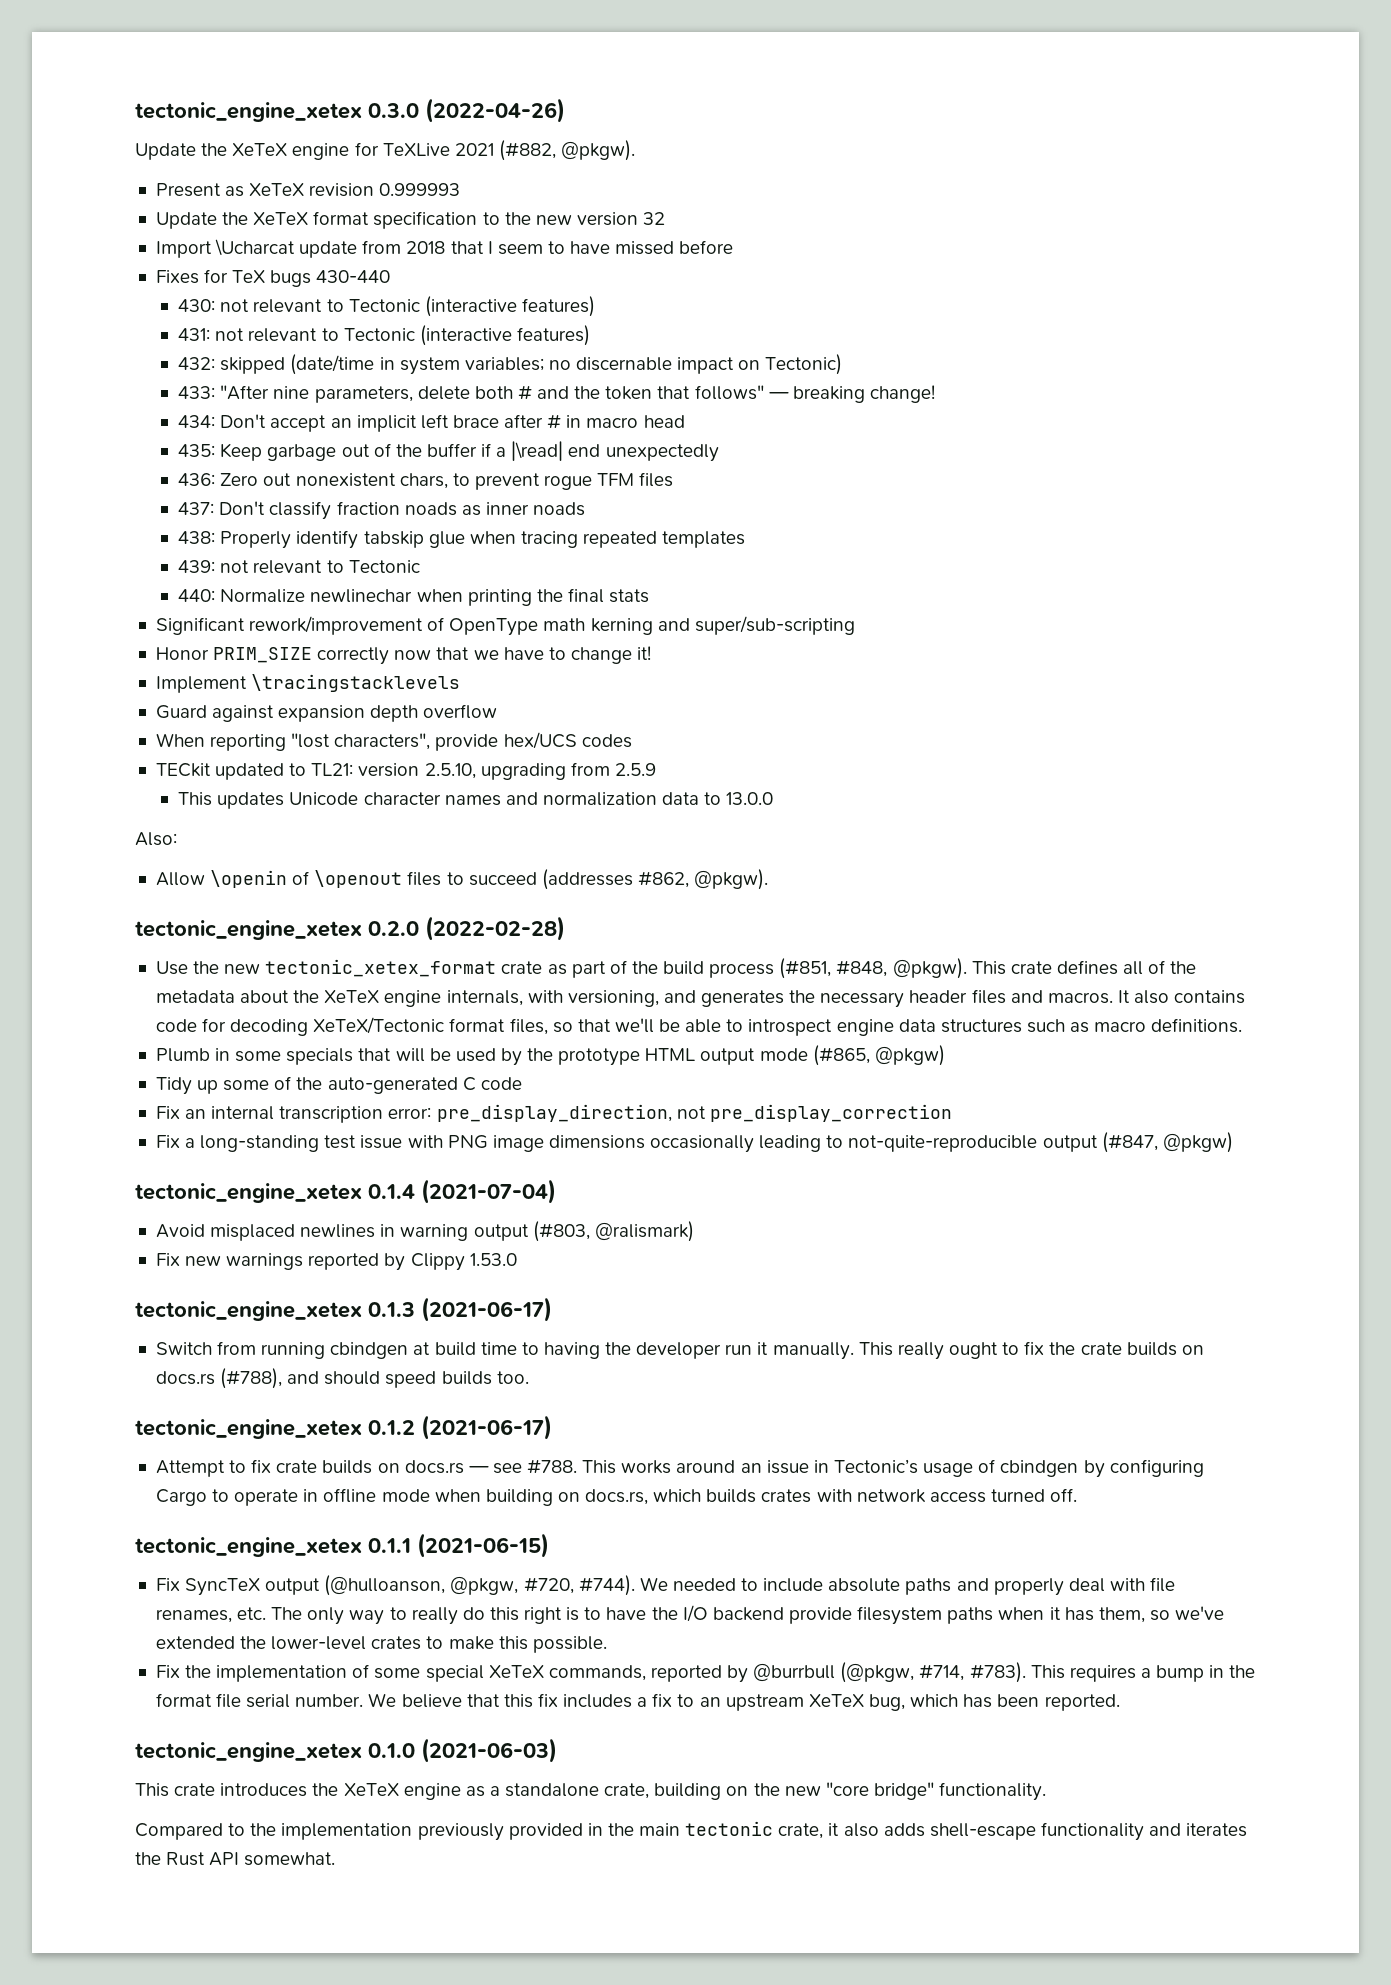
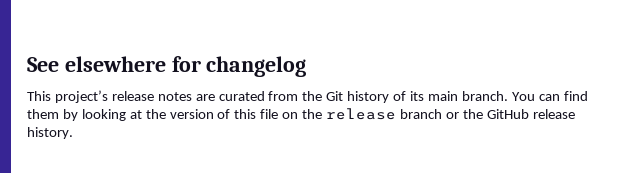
- tectonic_engine_xetex 0.3.0 (2022-04-26)
- Update the XeTeX engine for TeXLive 2021 (#882, @pkgw).
- Present as XeTeX revision 0.999993
- Update the XeTeX format specification to the new version 32
- Import \Ucharcat update from 2018 that I seem to have missed before
- Fixes for TeX bugs 430-440
- 430: not relevant to Tectonic (interactive features)
- 431: not relevant to Tectonic (interactive features)
- 432: skipped (date/time in system variables; no discernable impact on Tectonic)
- 433: "After nine parameters, delete both # and the token that follows" — breaking change!
- 434: Don't accept an implicit left brace after # in macro head
- 435: Keep garbage out of the buffer if a |\read| end unexpectedly
- 436: Zero out nonexistent chars, to prevent rogue TFM files
- 437: Don't classify fraction noads as inner noads
- 438: Properly identify tabskip glue when tracing repeated templates
- 439: not relevant to Tectonic
- 440: Normalize newlinechar when printing the final stats
- Significant rework/improvement of OpenType math kerning and super/sub-scripting
- Honor PRIM_SIZE correctly now that we have to change it!
- Implement \tracingstacklevels
- Guard against expansion depth overflow
- When reporting "lost characters", provide hex/UCS codes
- TECkit updated to TL21: version 2.5.10, upgrading from 2.5.9
- This updates Unicode character names and normalization data to 13.0.0
- Also:
- Allow \openin of \openout files to succeed (addresses #862, @pkgw).
- tectonic_engine_xetex 0.2.0 (2022-02-28)
- Use the new tectonic_xetex_format crate as part of the build process (#851, #848, @pkgw). This crate defines all of the metadata about the XeTeX engine internals, with versioning, and generates the necessary header files and macros. It also contains code for decoding XeTeX/Tectonic format files, so that we'll be able to introspect engine data structures such as macro definitions.
- Plumb in some specials that will be used by the prototype HTML output mode (#865, @pkgw)
- Tidy up some of the auto-generated C code
- Fix an internal transcription error: pre_display_direction, not pre_display_correction
- Fix a long-standing test issue with PNG image dimensions occasionally leading to not-quite-reproducible output (#847, @pkgw)
- tectonic_engine_xetex 0.1.4 (2021-07-04)
- Avoid misplaced newlines in warning output (#803, @ralismark)
- Fix new warnings reported by Clippy 1.53.0
- tectonic_engine_xetex 0.1.3 (2021-06-17)
- Switch from running cbindgen at build time to having the developer run it manually. This really ought to fix the crate builds on docs.rs (#788), and should speed builds too.
- tectonic_engine_xetex 0.1.2 (2021-06-17)
- Attempt to fix crate builds on docs.rs — see #788. This works around an issue in Tectonic’s usage of cbindgen by configuring Cargo to operate in offline mode when building on docs.rs, which builds crates with network access turned off.
- tectonic_engine_xetex 0.1.1 (2021-06-15)
- Fix SyncTeX output (@hulloanson, @pkgw, #720, #744). We needed to include absolute paths and properly deal with file renames, etc. The only way to really do this right is to have the I/O backend provide filesystem paths when it has them, so we've extended the lower-level crates to make this possible.
- Fix the implementation of some special XeTeX commands, reported by @burrbull (@pkgw, #714, #783). This requires a bump in the format file serial number. We believe that this fix includes a fix to an upstream XeTeX bug, which has been reported.
- tectonic_engine_xetex 0.1.0 (2021-06-03)
- This crate introduces the XeTeX engine as a standalone crate, building on the new "core bridge" functionality.
- Compared to the implementation previously provided in the main tectonic crate, it also adds shell-escape functionality and iterates the Rust API somewhat.
+ See elsewhere for changelog
+ This project’s release notes are curated from the Git history of its main branch. You can find them by looking at the version of this file on the release branch or the GitHub release history.

